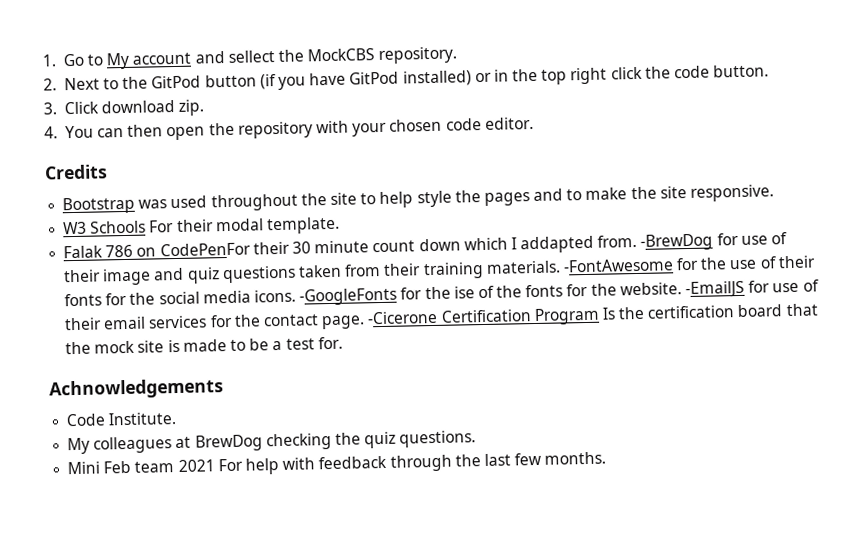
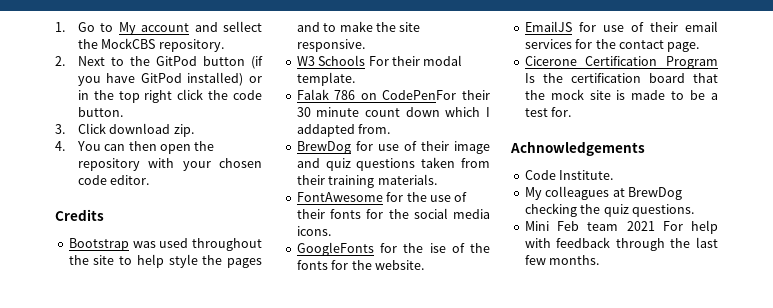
- Falak 786 on CodePenFor their 30 minute count down which I addapted from. -BrewDog for use of their image and quiz questions taken from their training materials. -FontAwesome for the use of their fonts for the social media icons. -GoogleFonts for the ise of the fonts for the website. -EmailJS for use of their email services for the contact page. -Cicerone Certification Program Is the certification board that the mock site is made to be a test for.
+ Falak 786 on CodePenFor their 30 minute count down which I addapted from.
+ BrewDog for use of their image and quiz questions taken from their training materials.
+ FontAwesome for the use of their fonts for the social media icons.
+ GoogleFonts for the ise of the fonts for the website.
+ EmailJS for use of their email services for the contact page.
+ Cicerone Certification Program Is the certification board that the mock site is made to be a test for.

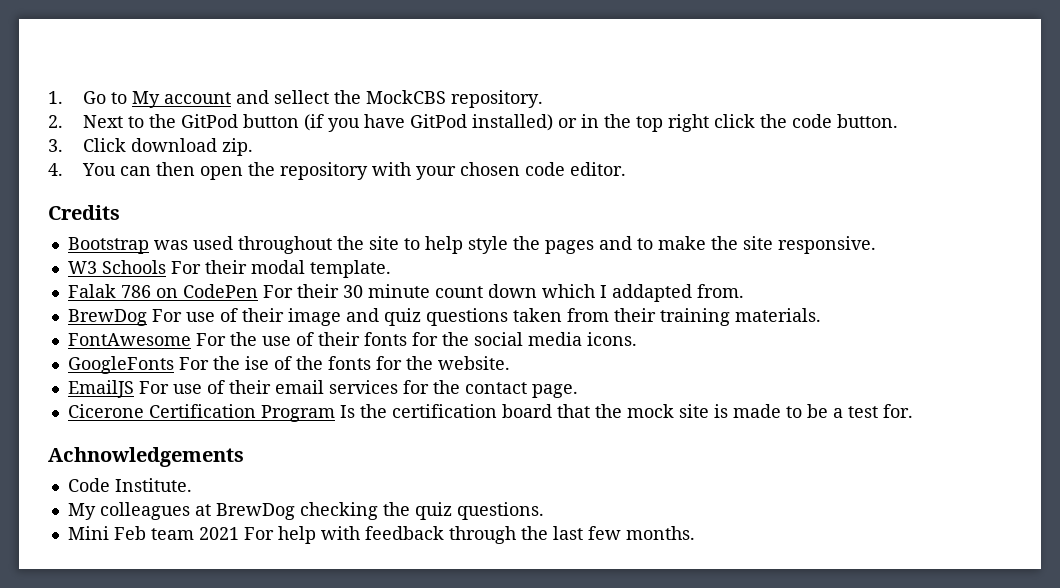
- Falak 786 on CodePenFor their 30 minute count down which I addapted from.
+ Falak 786 on CodePen For their 30 minute count down which I addapted from.
- BrewDog for use of their image and quiz questions taken from their training materials.
+ BrewDog For use of their image and quiz questions taken from their training materials.
- FontAwesome for the use of their fonts for the social media icons.
+ FontAwesome For the use of their fonts for the social media icons.
- GoogleFonts for the ise of the fonts for the website.
+ GoogleFonts For the ise of the fonts for the website.
- EmailJS for use of their email services for the contact page.
+ EmailJS For use of their email services for the contact page.

